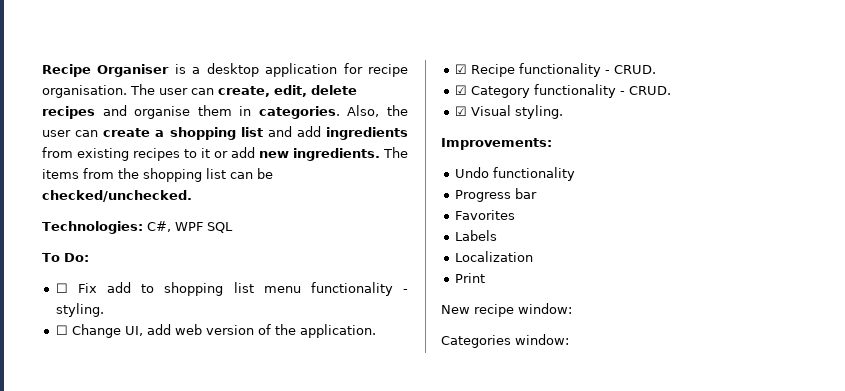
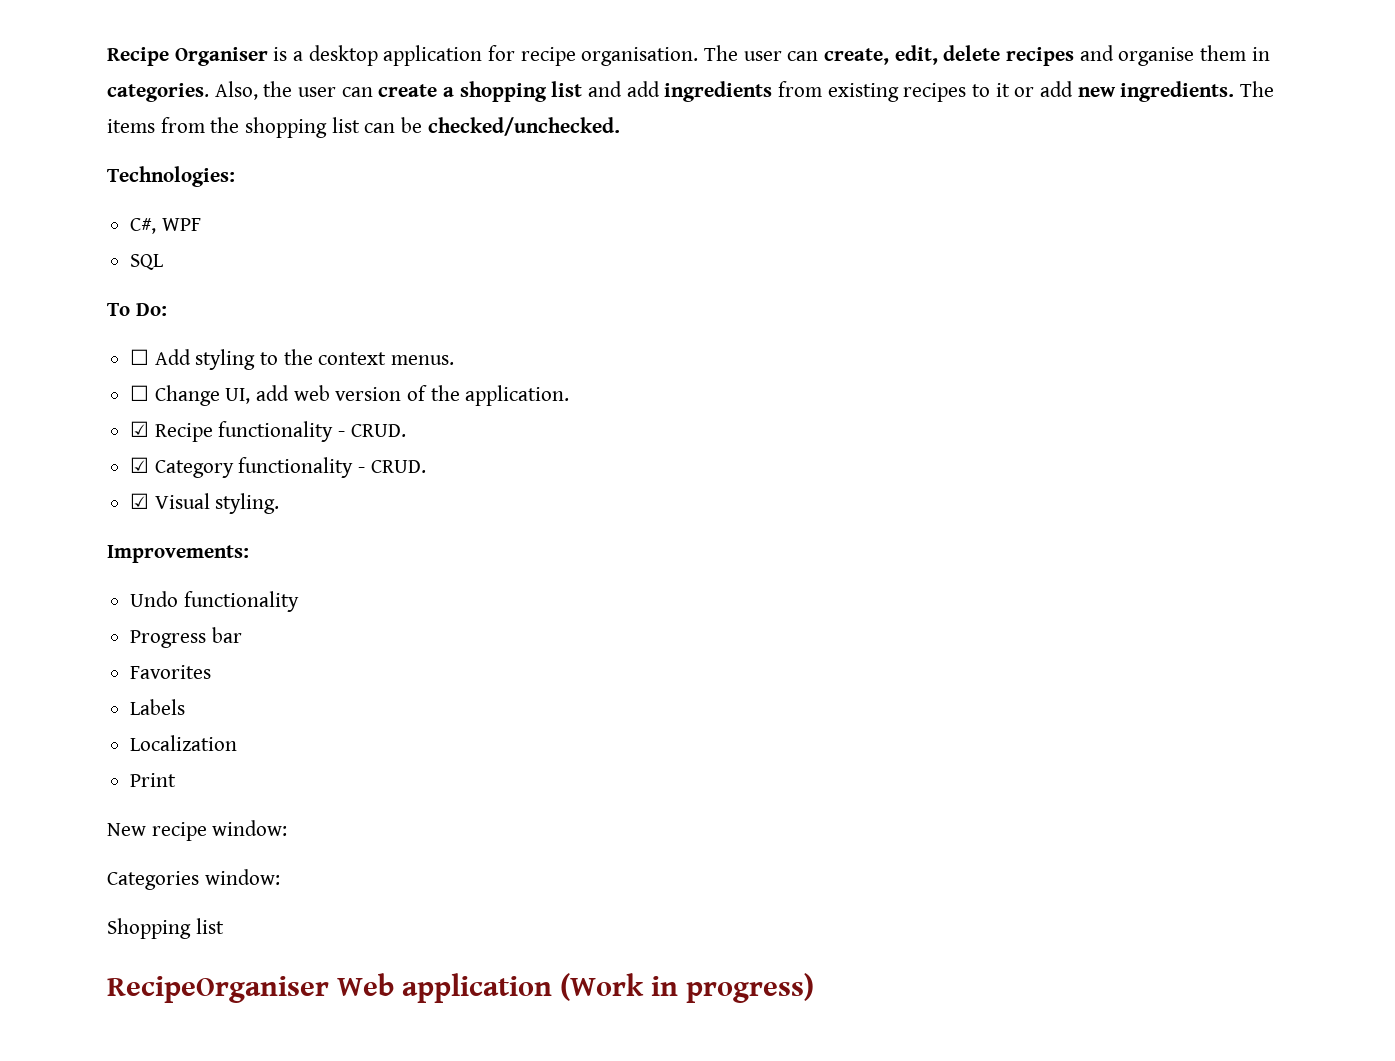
- Technologies: C#, WPF SQL
+ Technologies:
+ C#, WPF
+ SQL
- ☐ Fix add to shopping list menu functionality - styling.
+ ☐ Add styling to the context menus.
+ Shopping list
+ RecipeOrganiser Web application (Work in progress)

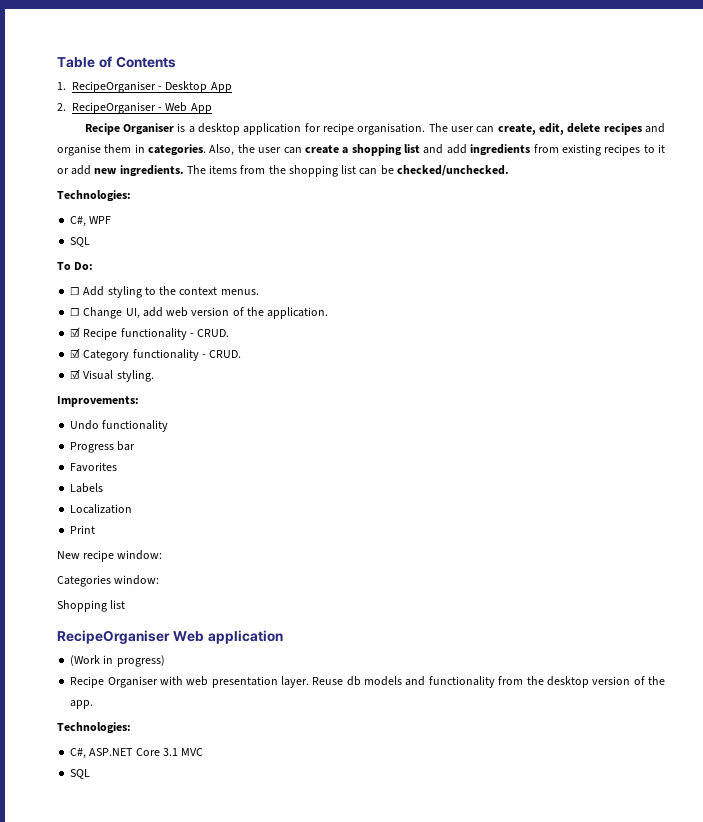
+ Table of Contents
+ 1. RecipeOrganiser - Desktop App
+ 2. RecipeOrganiser - Web App
- RecipeOrganiser Web application (Work in progress)
+ RecipeOrganiser Web application
+ (Work in progress)
+ Recipe Organiser with web presentation layer. Reuse db models and functionality from the desktop version of the app.
+ Technologies:
+ C#, ASP.NET Core 3.1 MVC
+ SQL

